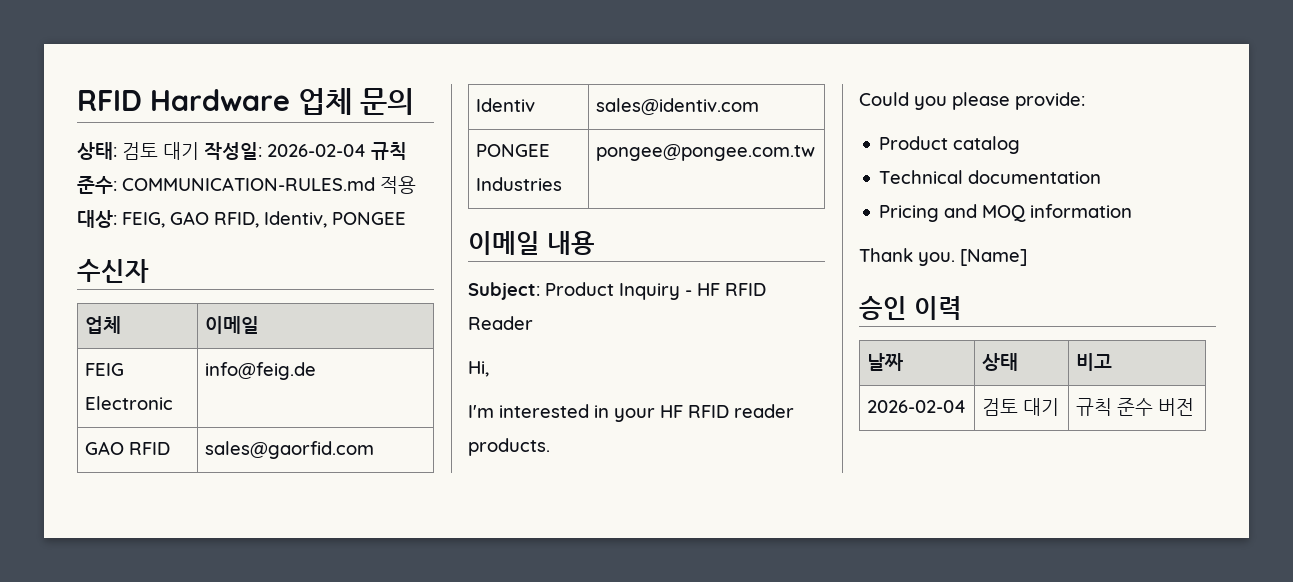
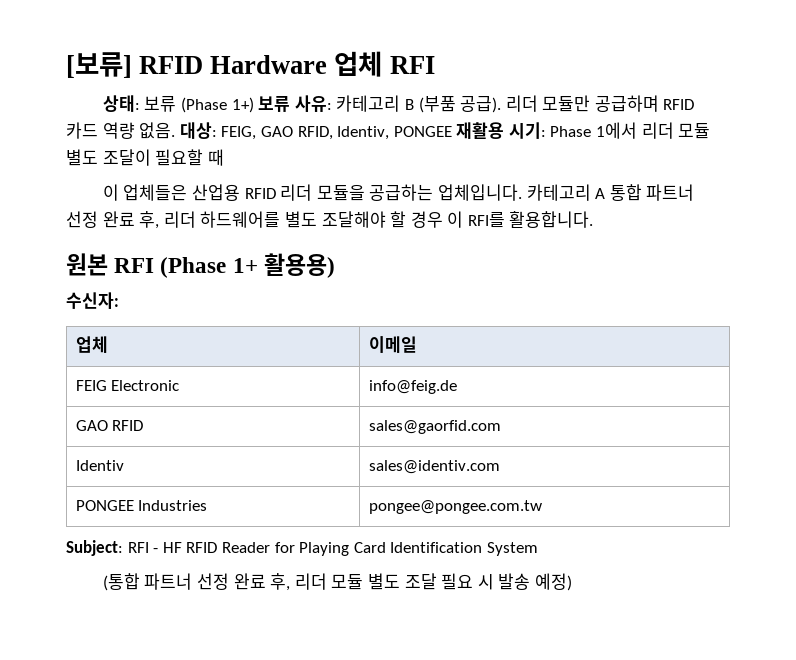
- RFID Hardware 업체 문의
+ [보류] RFID Hardware 업체 RFI
- 상태: 검토 대기 작성일: 2026-02-04 규칙 준수: COMMUNICATION-RULES.md 적용 대상: FEIG, GAO RFID, Identiv, PONGEE
- 수신자
+ 상태: 보류 (Phase 1+) 보류 사유: 카테고리 B (부품 공급). 리더 모듈만 공급하며 RFID 카드 역량 없음. 대상: FEIG, GAO RFID, Identiv, PONGEE 재활용 시기: Phase 1에서 리더 모듈 별도 조달이 필요할 때
+ 이 업체들은 산업용 RFID 리더 모듈을 공급하는 업체입니다. 카테고리 A 통합 파트너 선정 완료 후, 리더 하드웨어를 별도 조달해야 할 경우 이 RFI를 활용합니다.
+ 원본 RFI (Phase 1+ 활용용)
+ 수신자:
- 이메일 내용
- Subject: Product Inquiry - HF RFID Reader
- Hi,
- I'm interested in your HF RFID reader products.
- Could you please provide:
- Product catalog
- Technical documentation
- Pricing and MOQ information
- Thank you. [Name]
- 승인 이력
- 날짜 | 상태 | 비고
- 2026-02-04 | 검토 대기 | 규칙 준수 버전
+ Subject: RFI - HF RFID Reader for Playing Card Identification System
+ (통합 파트너 선정 완료 후, 리더 모듈 별도 조달 필요 시 발송 예정)

